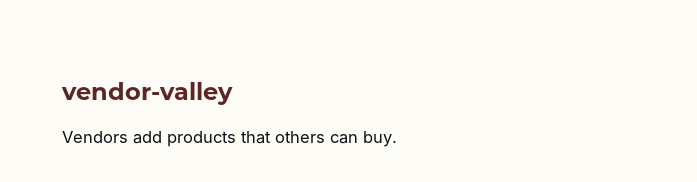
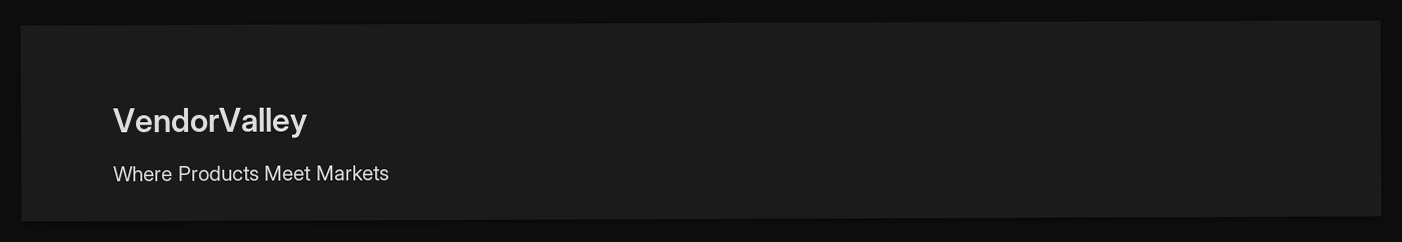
- vendor-valley
- Vendors add products that others can buy.
+ VendorValley
+ Where Products Meet Markets

